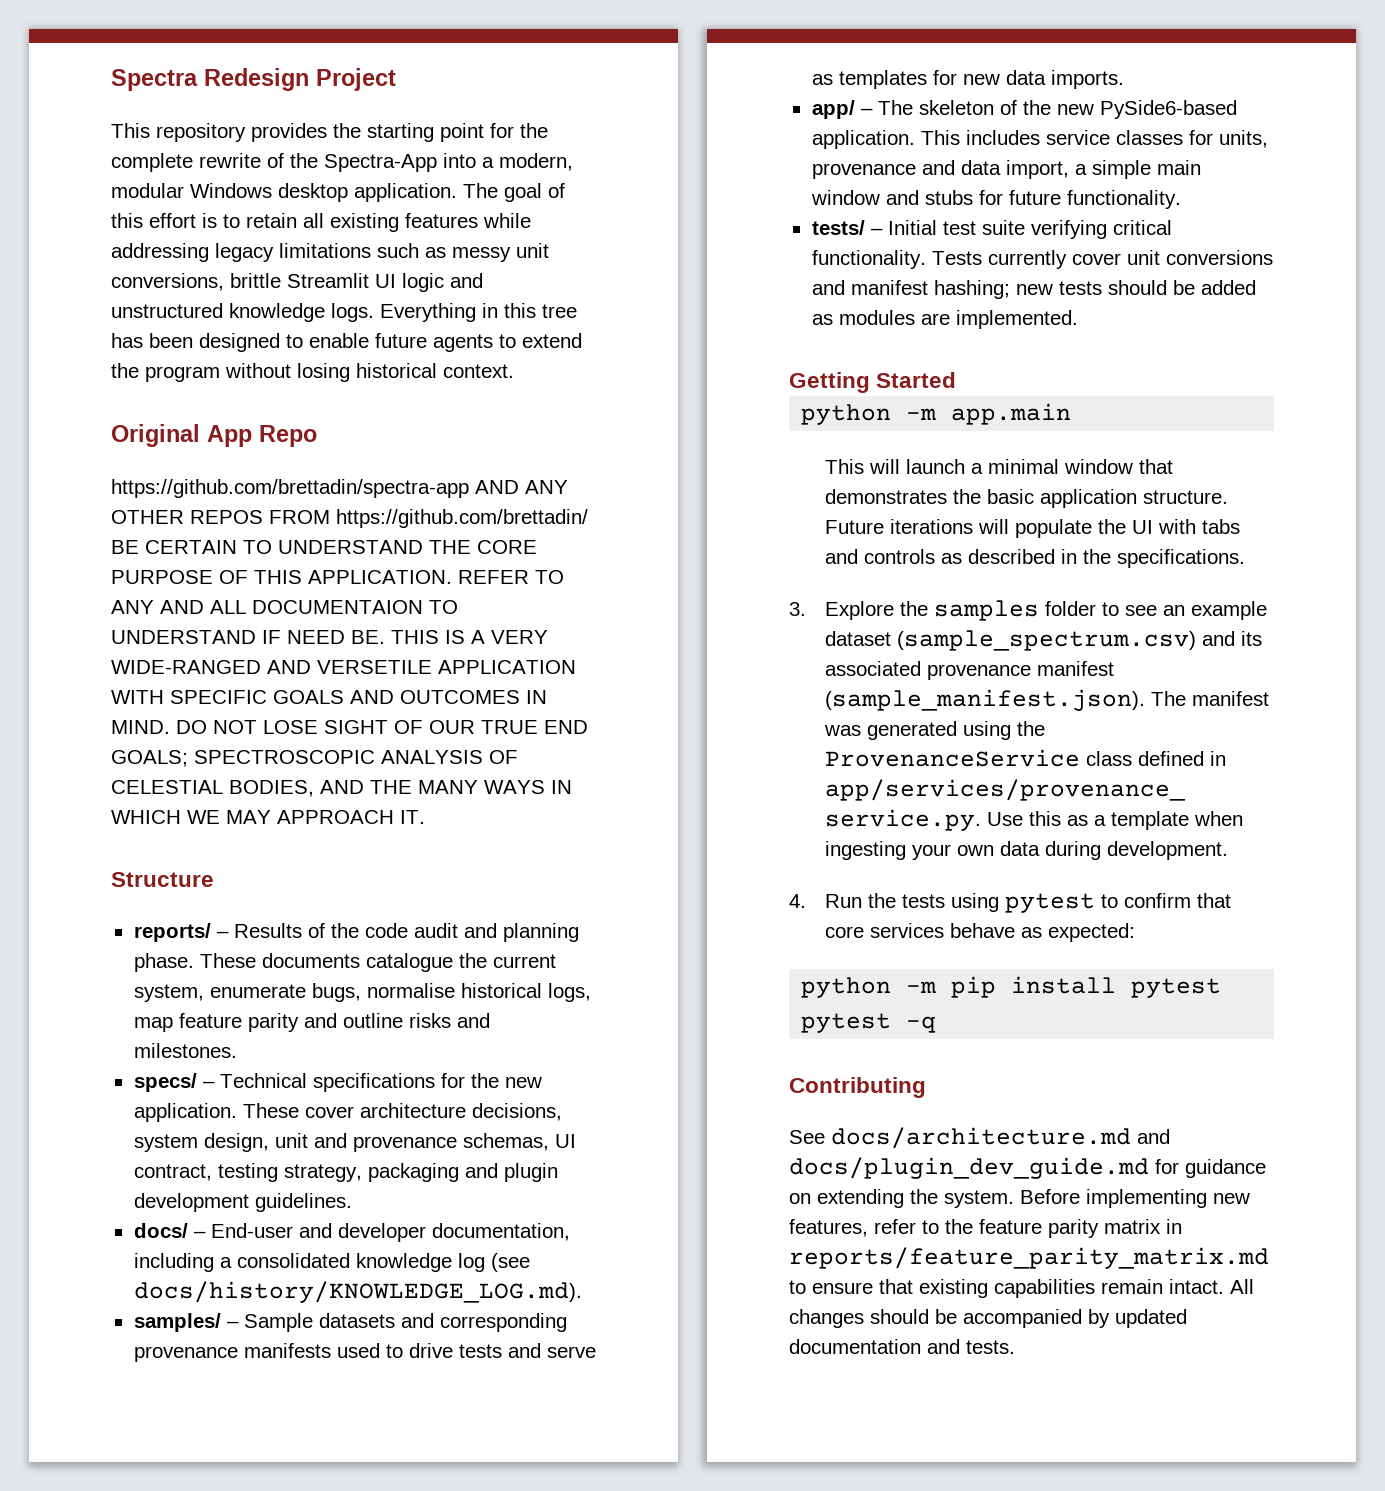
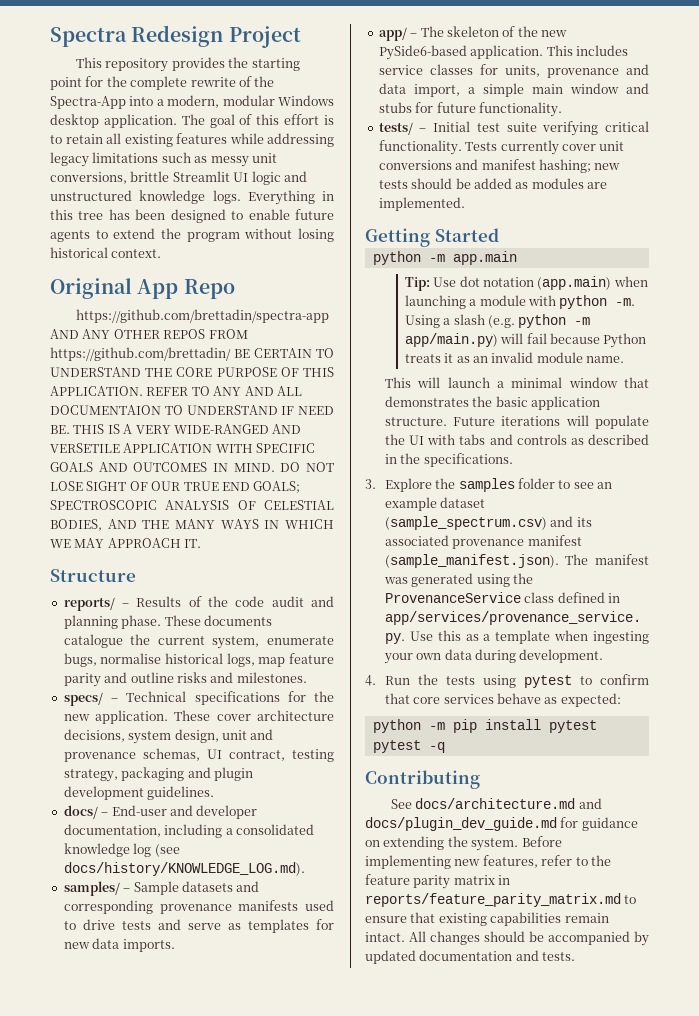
+ Tip: Use dot notation (app.main) when launching a module with python -m. Using a slash (e.g. python -m app/main.py) will fail because Python treats it as an invalid module name.

